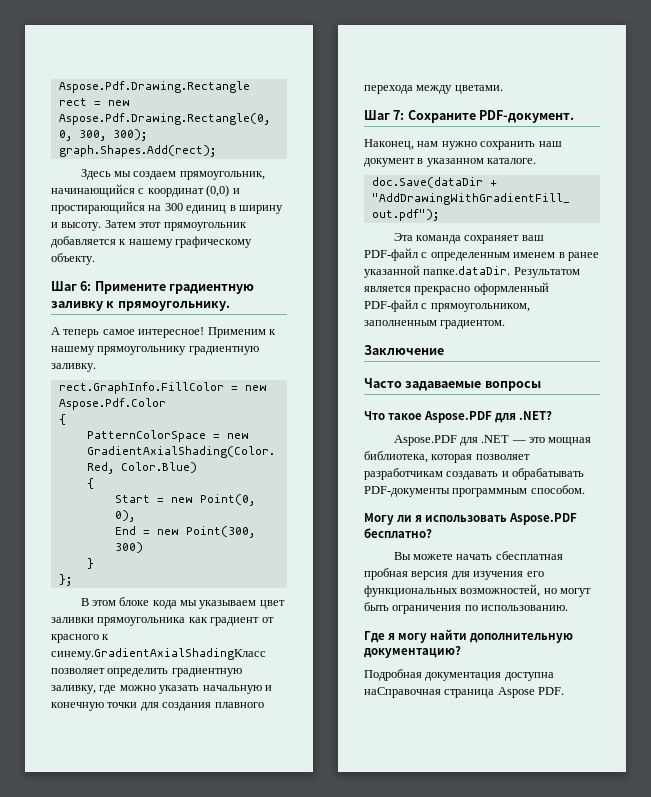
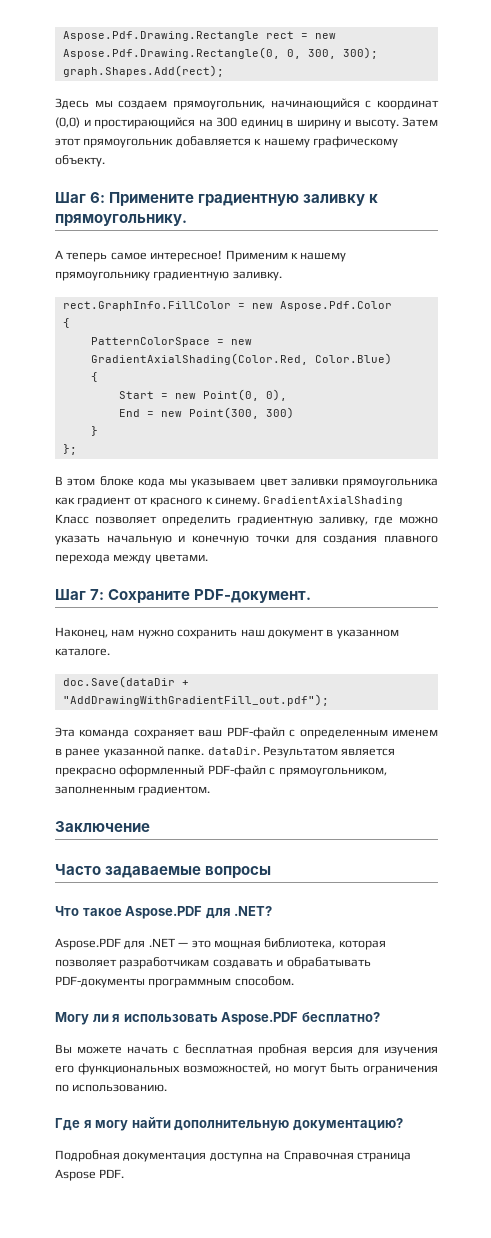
- В этом блоке кода мы указываем цвет заливки прямоугольника как градиент от красного к синему.GradientAxialShadingКласс позволяет определить градиентную заливку, где можно указать начальную и конечную точки для создания плавного перехода между цветами.
+ В этом блоке кода мы указываем цвет заливки прямоугольника как градиент от красного к синему. GradientAxialShading Класс позволяет определить градиентную заливку, где можно указать начальную и конечную точки для создания плавного перехода между цветами.
- Эта команда сохраняет ваш PDF-файл с определенным именем в ранее указанной папке.dataDir. Результатом является прекрасно оформленный PDF-файл с прямоугольником, заполненным градиентом.
+ Эта команда сохраняет ваш PDF-файл с определенным именем в ранее указанной папке. dataDir. Результатом является прекрасно оформленный PDF-файл с прямоугольником, заполненным градиентом.
- Вы можете начать сбесплатная пробная версия для изучения его функциональных возможностей, но могут быть ограничения по использованию.
+ Вы можете начать с бесплатная пробная версия для изучения его функциональных возможностей, но могут быть ограничения по использованию.
- Подробная документация доступна наСправочная страница Aspose PDF.
+ Подробная документация доступна на Справочная страница Aspose PDF.

